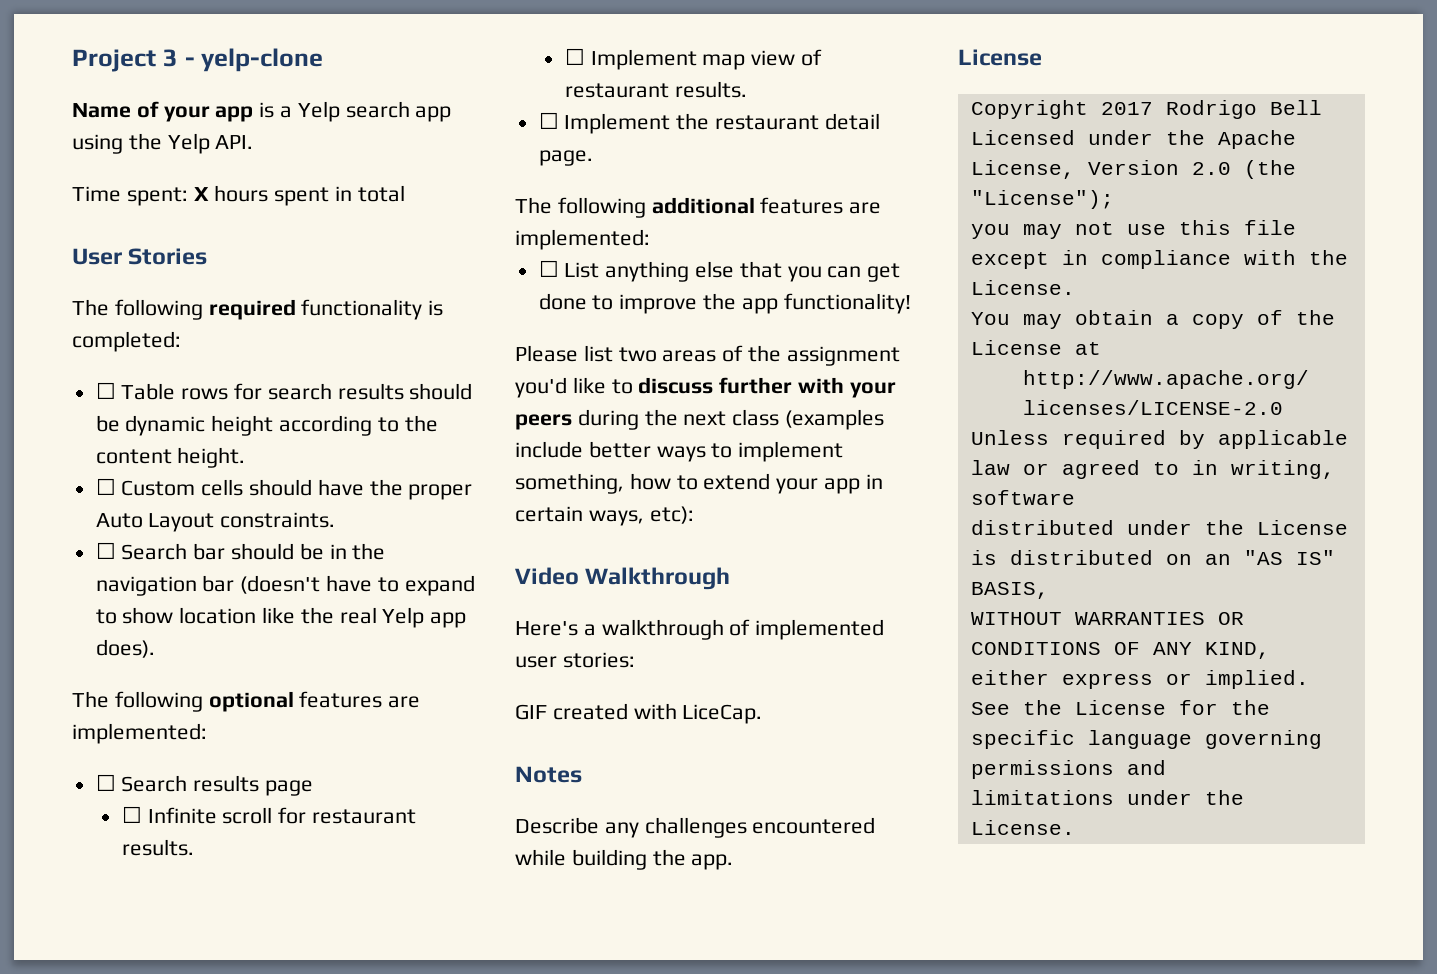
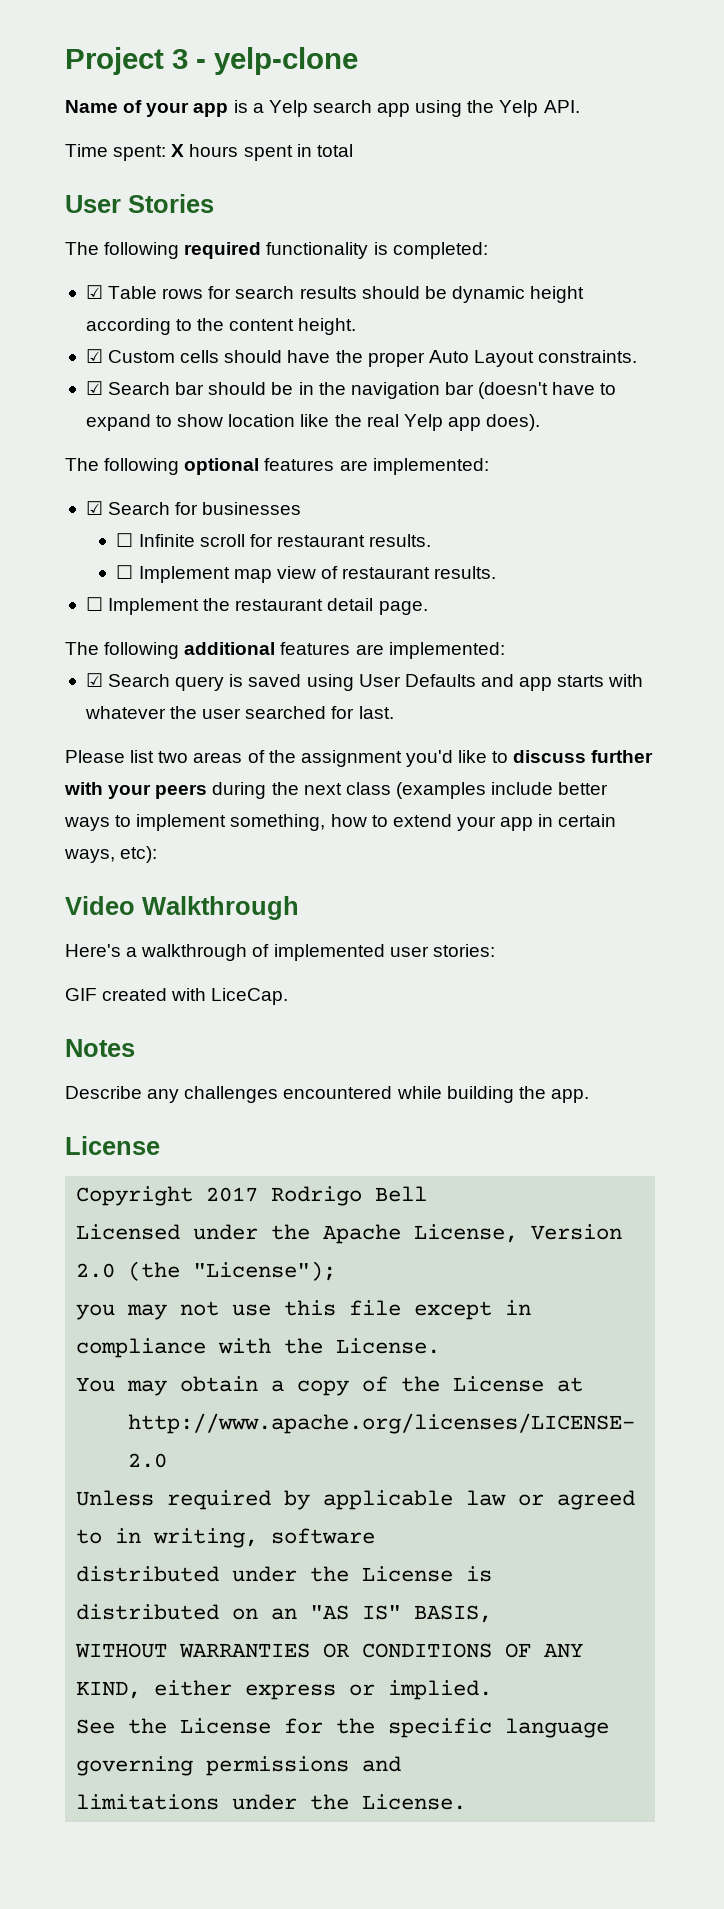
- ☐ Table rows for search results should be dynamic height according to the content height.
+ ☑ Table rows for search results should be dynamic height according to the content height.
- ☐ Custom cells should have the proper Auto Layout constraints.
+ ☑ Custom cells should have the proper Auto Layout constraints.
- ☐ Search bar should be in the navigation bar (doesn't have to expand to show location like the real Yelp app does).
+ ☑ Search bar should be in the navigation bar (doesn't have to expand to show location like the real Yelp app does).
- ☐ Search results page
+ ☑ Search for businesses
- ☐ List anything else that you can get done to improve the app functionality!
+ ☑ Search query is saved using User Defaults and app starts with whatever the user searched for last.

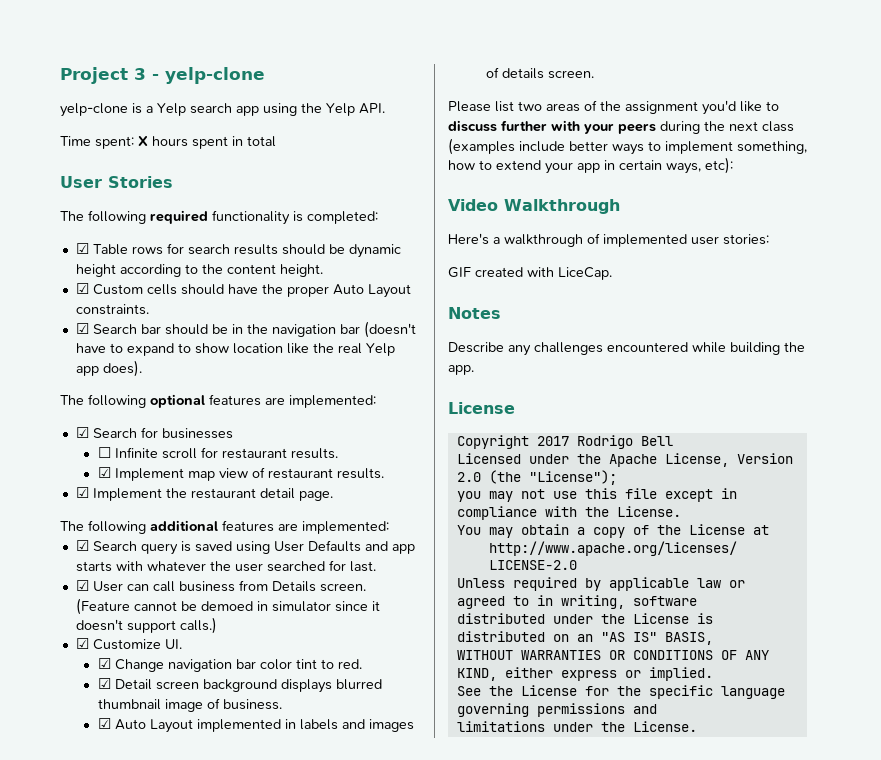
- Name of your app is a Yelp search app using the Yelp API.
+ yelp-clone is a Yelp search app using the Yelp API.
- ☐ Implement map view of restaurant results.
+ ☑ Implement map view of restaurant results.
- ☐ Implement the restaurant detail page.
+ ☑ Implement the restaurant detail page.
+ ☑ User can call business from Details screen. (Feature cannot be demoed in simulator since it doesn't support calls.)
+ ☑ Customize UI.
+ ☑ Change navigation bar color tint to red.
+ ☑ Detail screen background displays blurred thumbnail image of business.
+ ☑ Auto Layout implemented in labels and images of details screen.

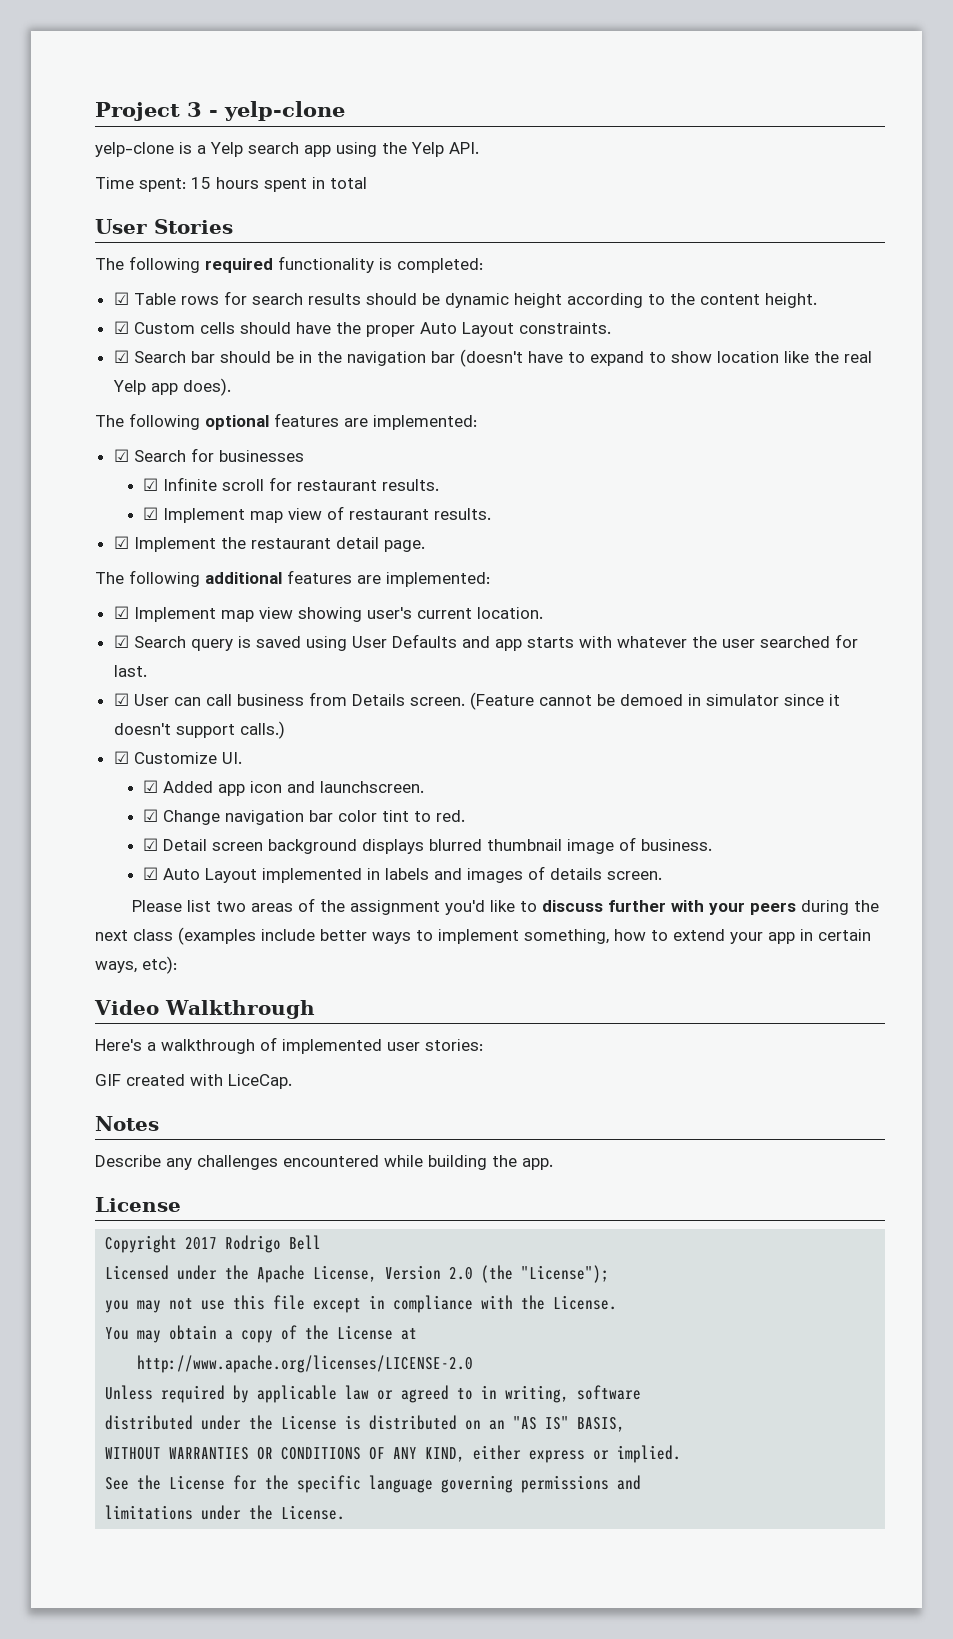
- Time spent: X hours spent in total
+ Time spent: 15 hours spent in total
- ☐ Infinite scroll for restaurant results.
+ ☑ Infinite scroll for restaurant results.
+ ☑ Implement map view showing user's current location.
+ ☑ Added app icon and launchscreen.

